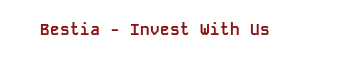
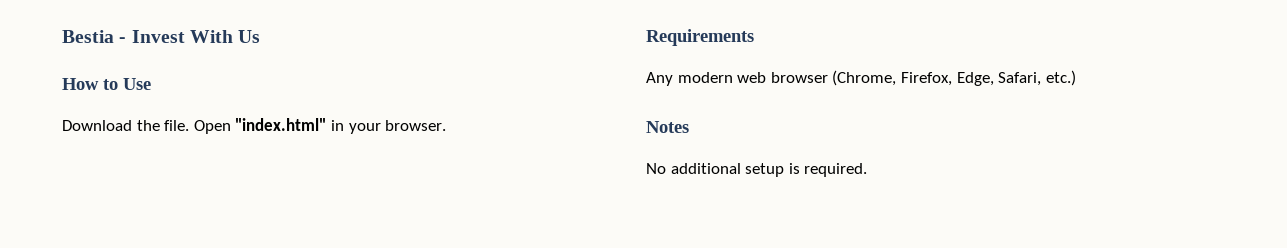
+ How to Use
+ Download the file. Open "index.html" in your browser.
+ Requirements
+ Any modern web browser (Chrome, Firefox, Edge, Safari, etc.)
+ Notes
+ No additional setup is required.

